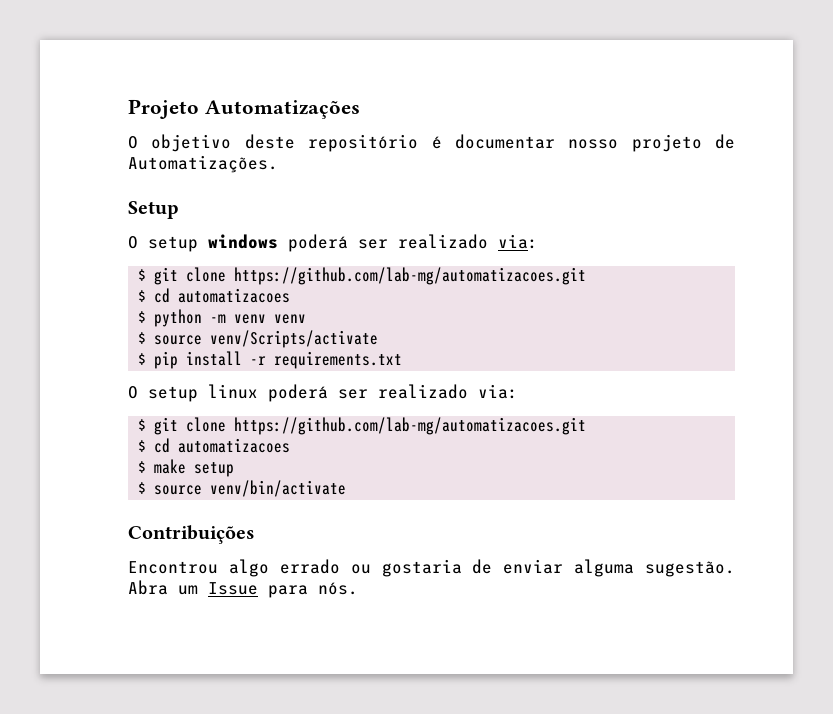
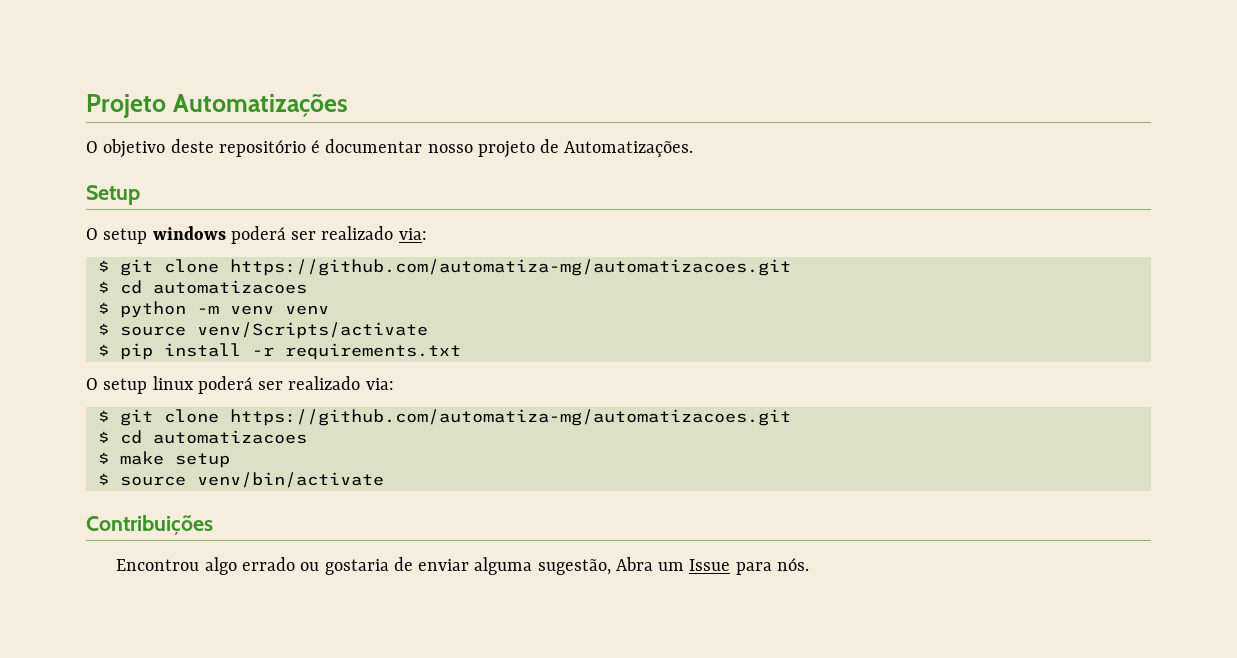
  O setup windows poderá ser realizado via:
- $ git clone https://github.com/lab-mg/automatizacoes.git
+ $ git clone https://github.com/automatiza-mg/automatizacoes.git
  O setup linux poderá ser realizado via:
- $ git clone https://github.com/lab-mg/automatizacoes.git
+ $ git clone https://github.com/automatiza-mg/automatizacoes.git
- Encontrou algo errado ou gostaria de enviar alguma sugestão. Abra um Issue para nós.
+ Encontrou algo errado ou gostaria de enviar alguma sugestão, Abra um Issue para nós.

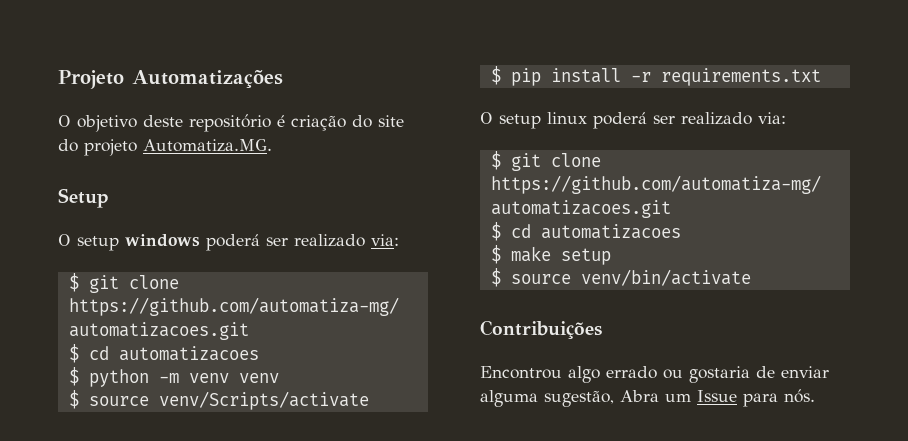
- O objetivo deste repositório é documentar nosso projeto de Automatizações.
+ O objetivo deste repositório é criação do site do projeto Automatiza.MG.

